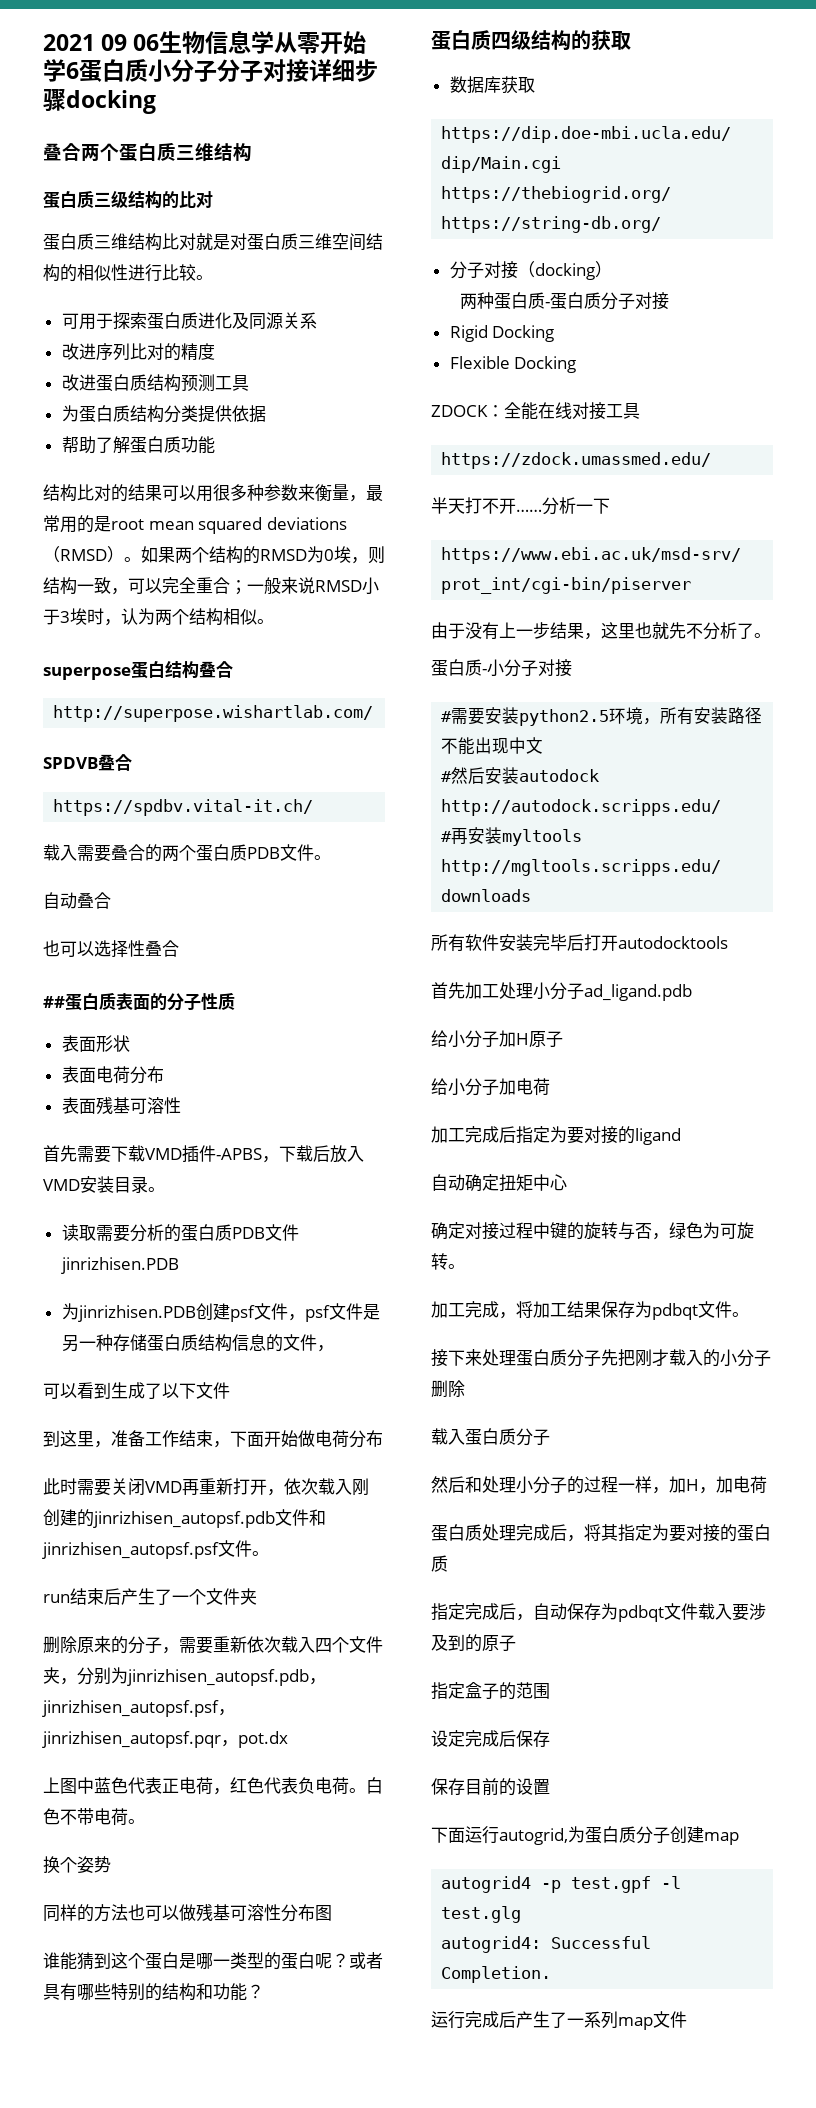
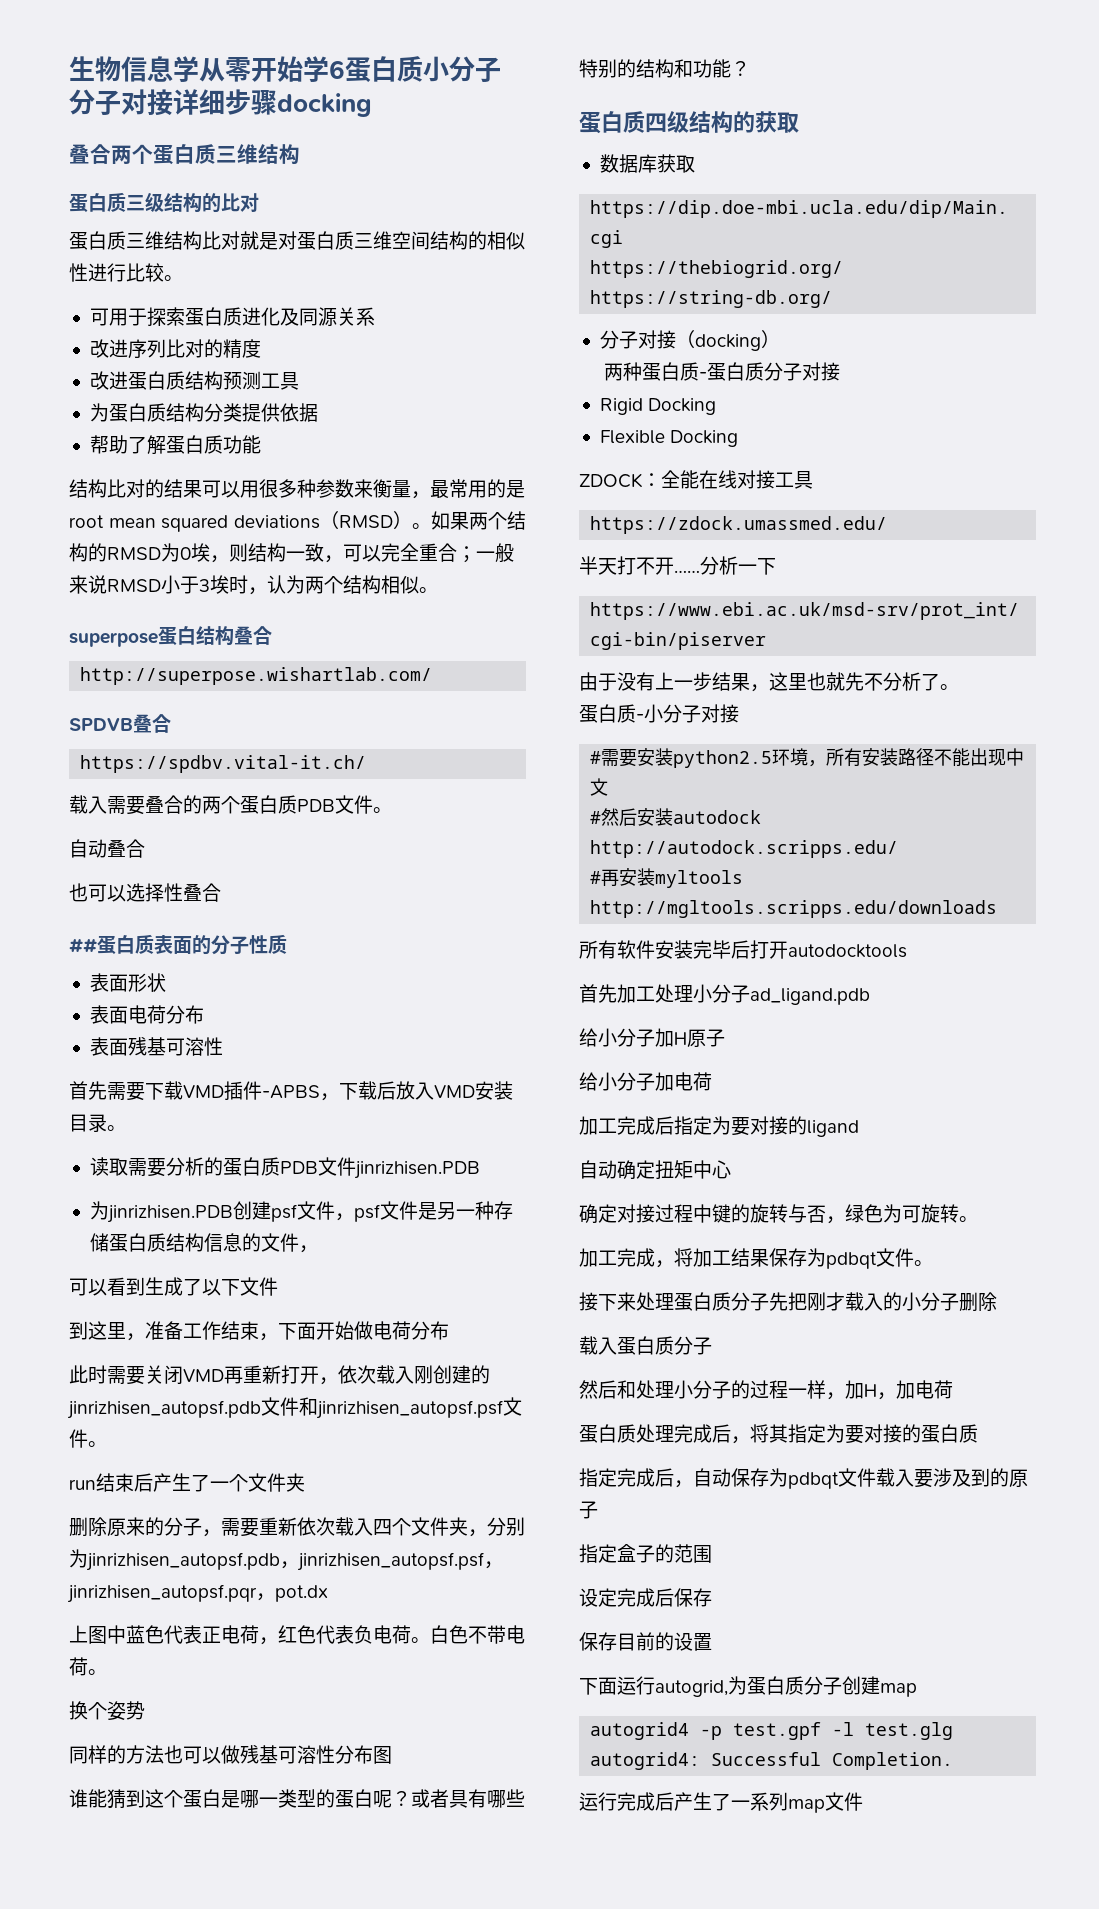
- 2021 09 06生物信息学从零开始学6蛋白质小分子分子对接详细步骤docking
+ 生物信息学从零开始学6蛋白质小分子分子对接详细步骤docking

